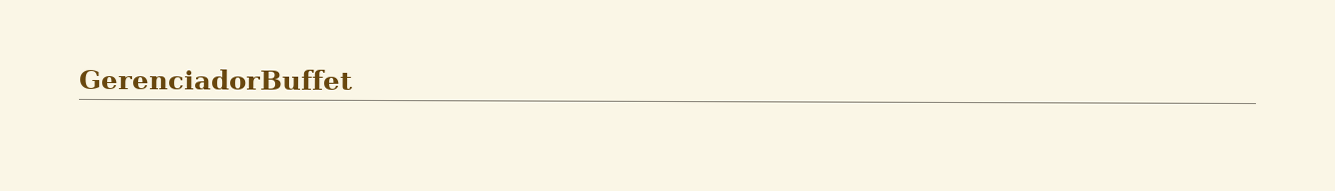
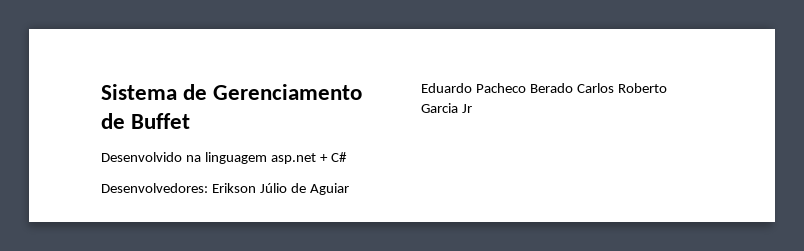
- GerenciadorBuffet
+ Sistema de Gerenciamento de Buffet
+ Desenvolvido na linguagem asp.net + C#
+ Desenvolvedores: Erikson Júlio de Aguiar Eduardo Pacheco Berado Carlos Roberto Garcia Jr

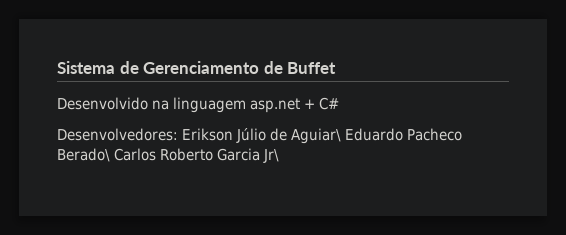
- Desenvolvedores: Erikson Júlio de Aguiar Eduardo Pacheco Berado Carlos Roberto Garcia Jr
+ Desenvolvedores: Erikson Júlio de Aguiar\ Eduardo Pacheco Berado\ Carlos Roberto Garcia Jr\

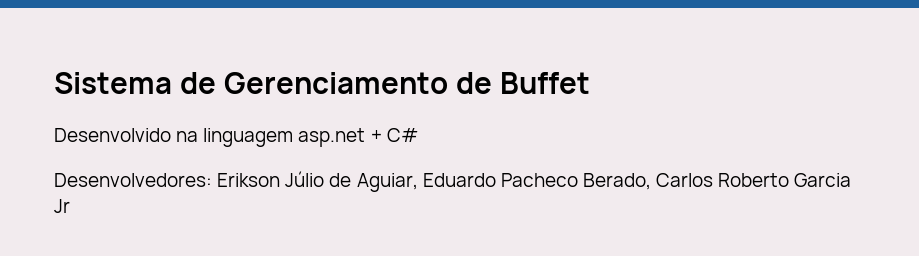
- Desenvolvedores: Erikson Júlio de Aguiar\ Eduardo Pacheco Berado\ Carlos Roberto Garcia Jr\
+ Desenvolvedores: Erikson Júlio de Aguiar, Eduardo Pacheco Berado, Carlos Roberto Garcia Jr

